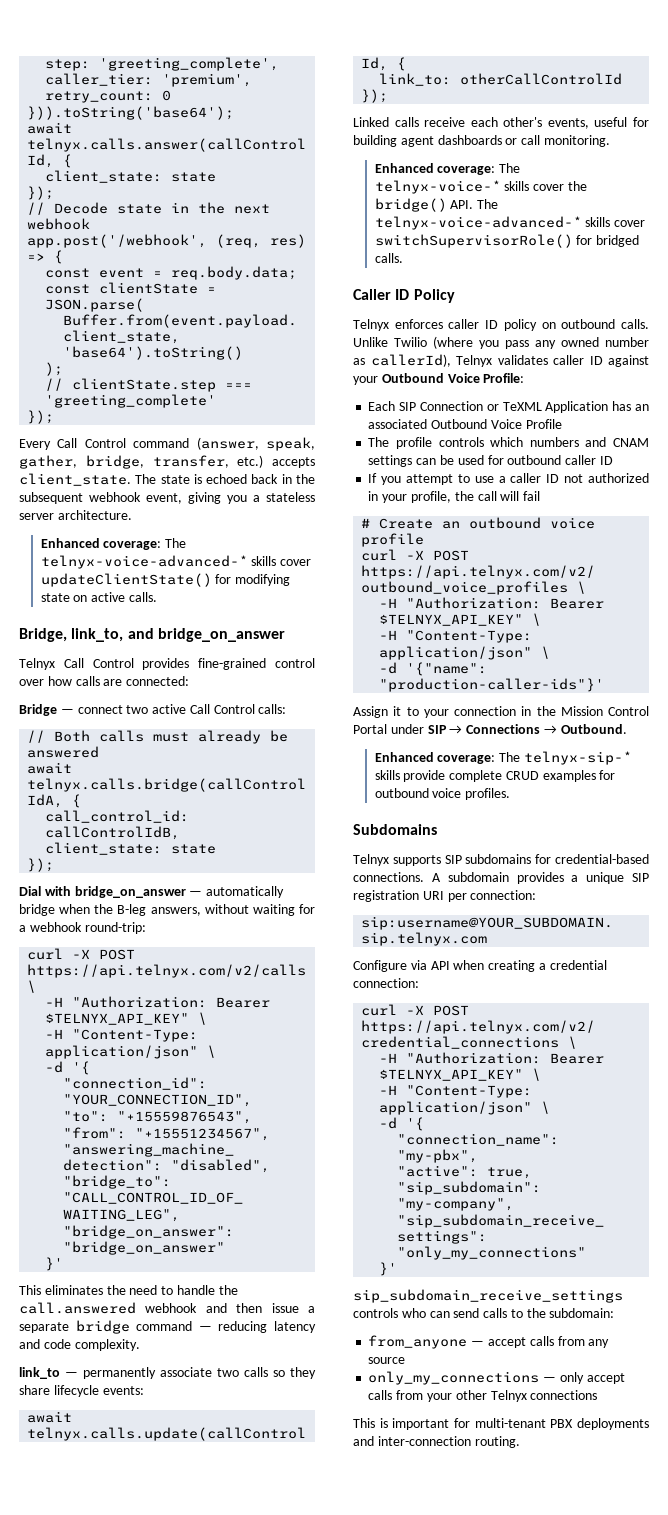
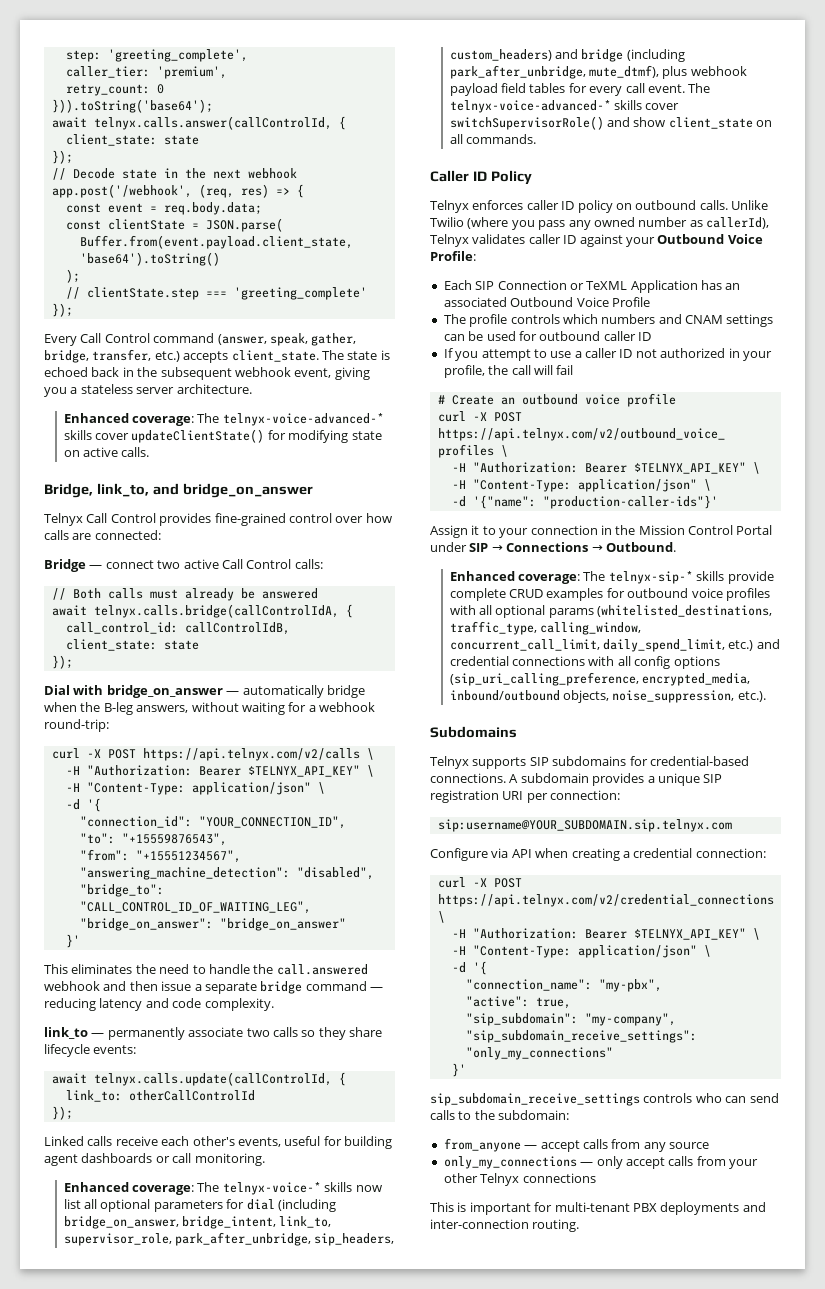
- Enhanced coverage: The telnyx-voice-* skills cover the bridge() API. The telnyx-voice-advanced-* skills cover switchSupervisorRole() for bridged calls.
+ Enhanced coverage: The telnyx-voice-* skills now list all optional parameters for dial (including bridge_on_answer, bridge_intent, link_to, supervisor_role, park_after_unbridge, sip_headers, custom_headers) and bridge (including park_after_unbridge, mute_dtmf), plus webhook payload field tables for every call event. The telnyx-voice-advanced-* skills cover switchSupervisorRole() and show client_state on all commands.
- Enhanced coverage: The telnyx-sip-* skills provide complete CRUD examples for outbound voice profiles.
+ Enhanced coverage: The telnyx-sip-* skills provide complete CRUD examples for outbound voice profiles with all optional params (whitelisted_destinations, traffic_type, calling_window, concurrent_call_limit, daily_spend_limit, etc.) and credential connections with all config options (sip_uri_calling_preference, encrypted_media, inbound/outbound objects, noise_suppression, etc.).

